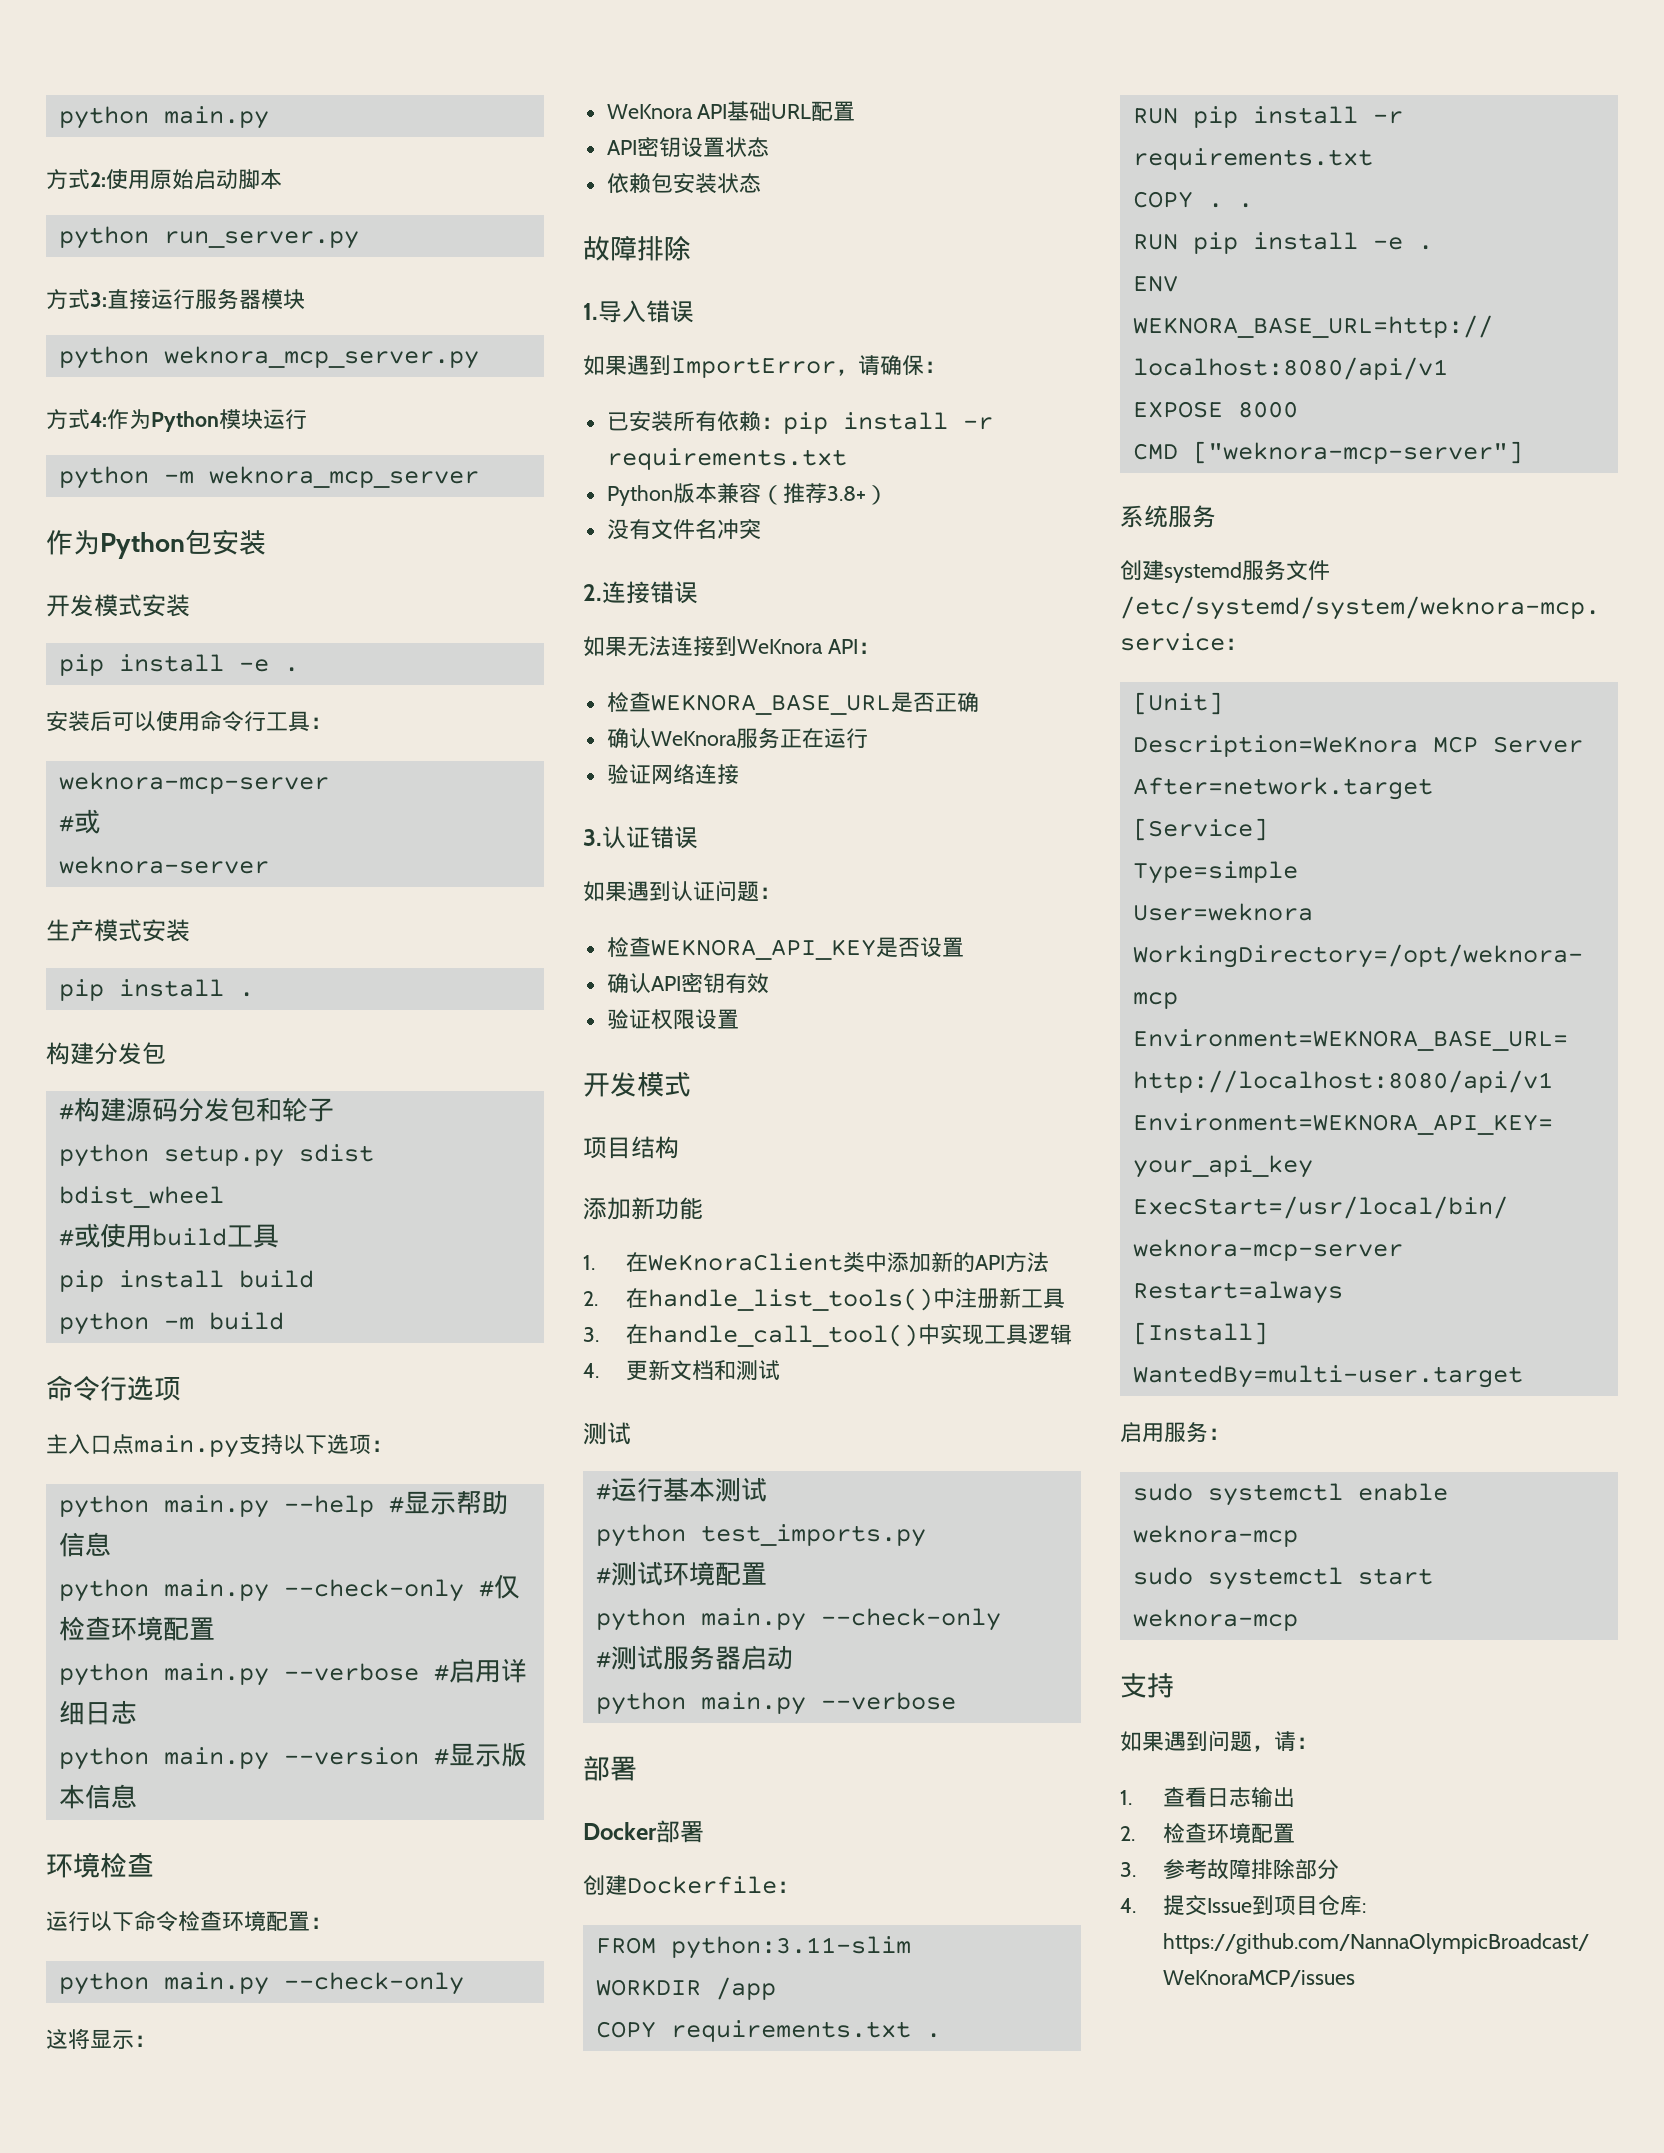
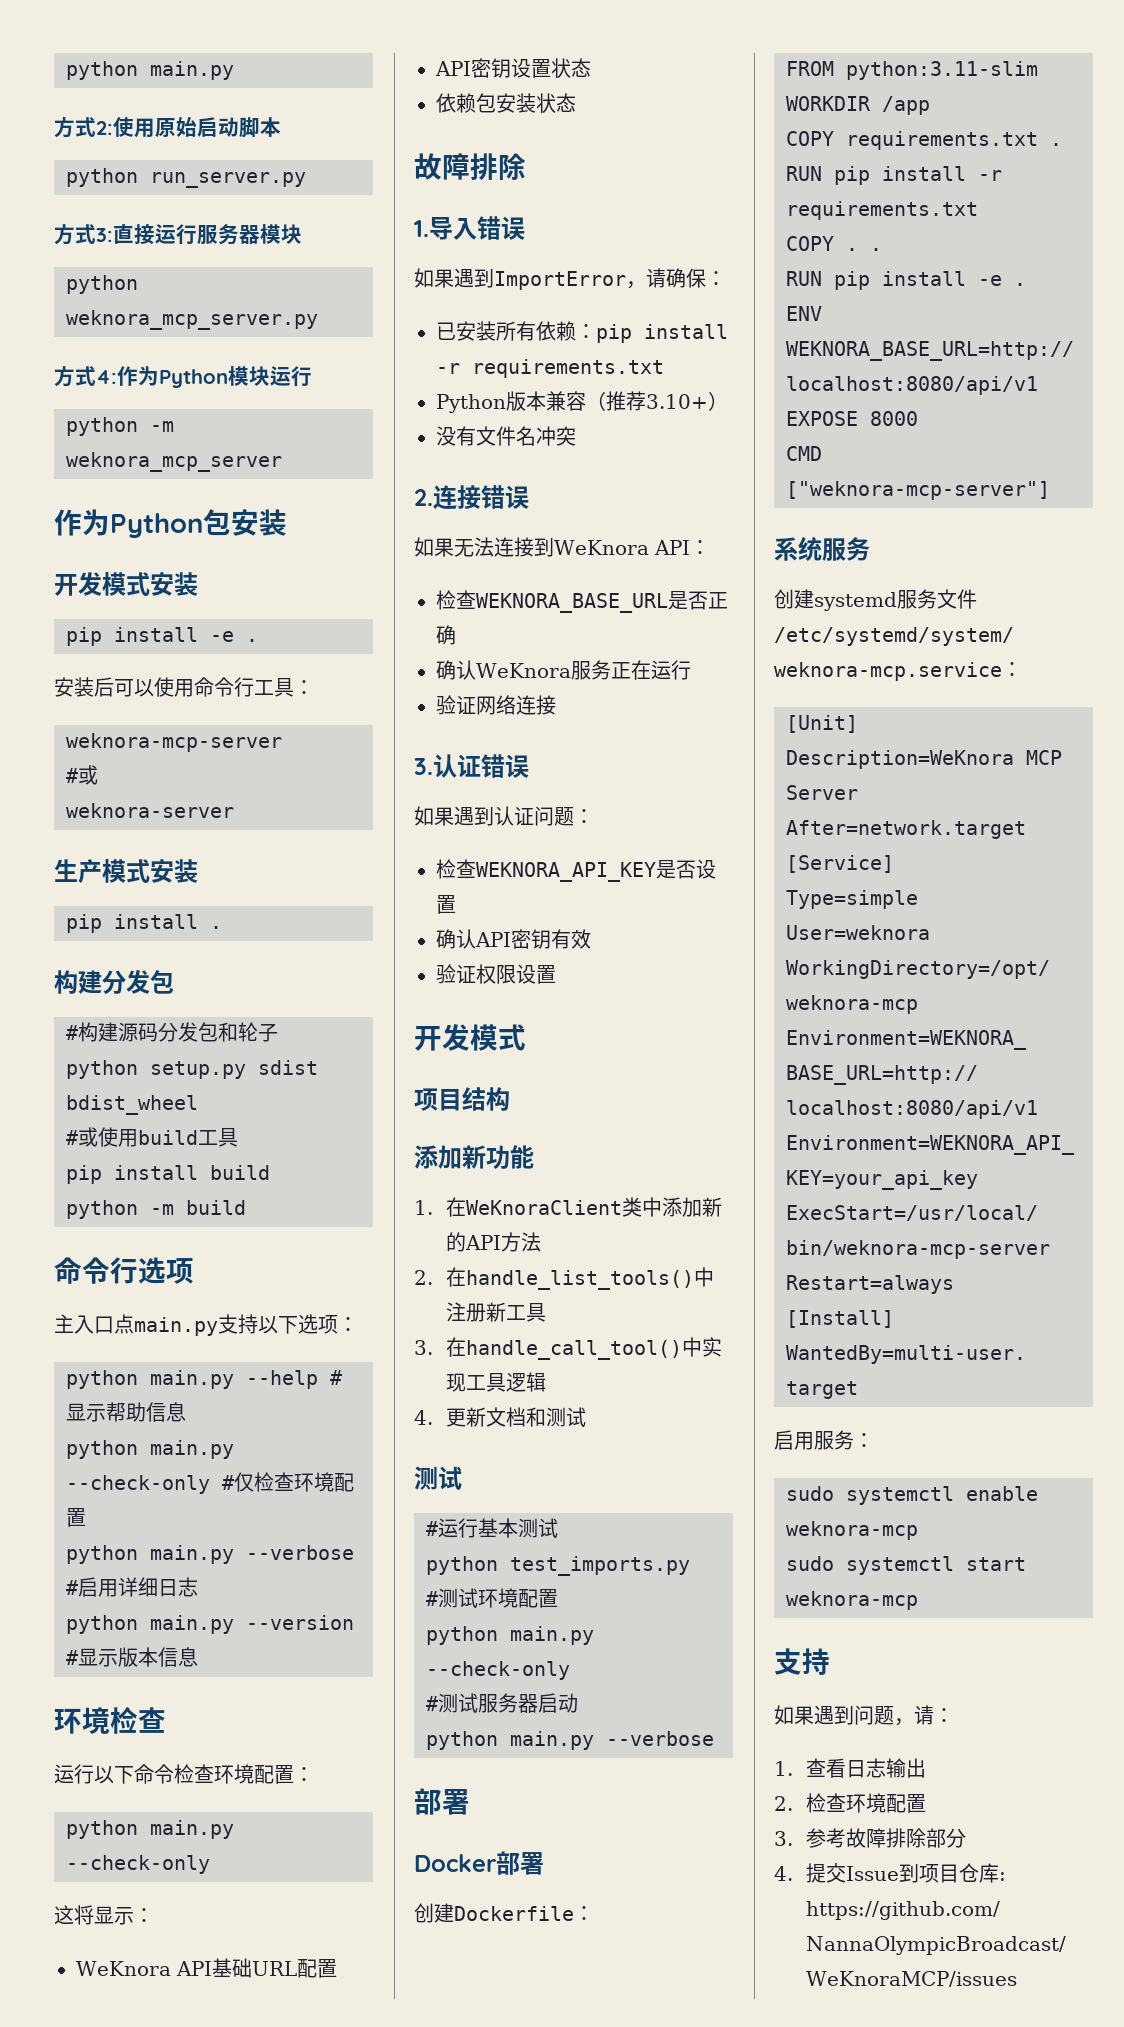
- Python版本兼容（推荐3.8+）
+ Python版本兼容（推荐3.10+）

